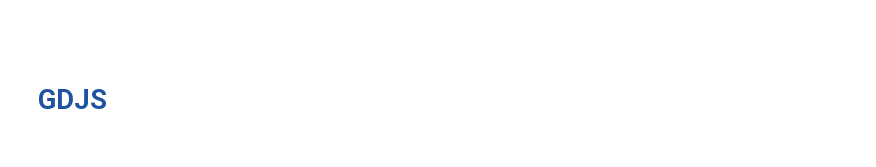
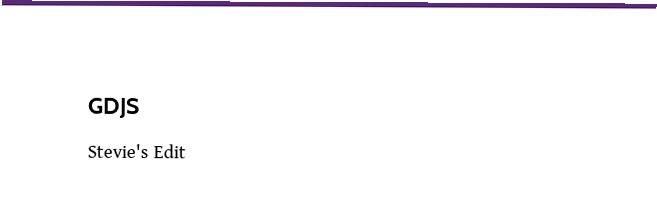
+ Stevie's Edit

